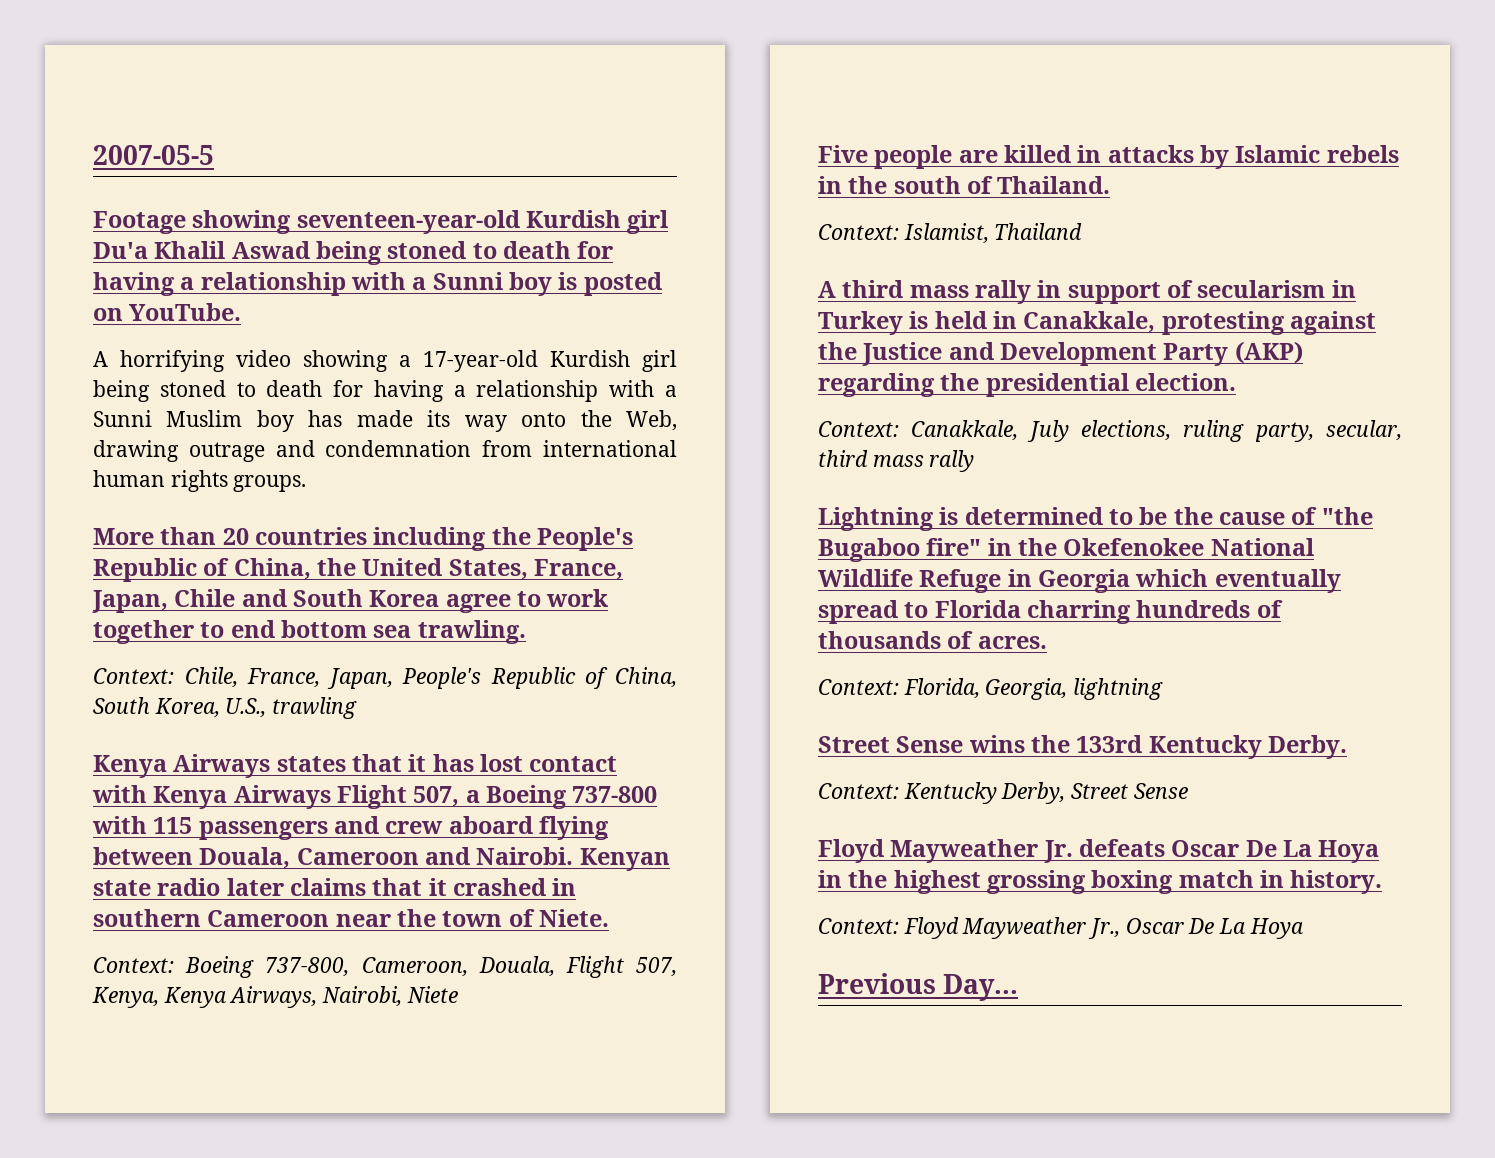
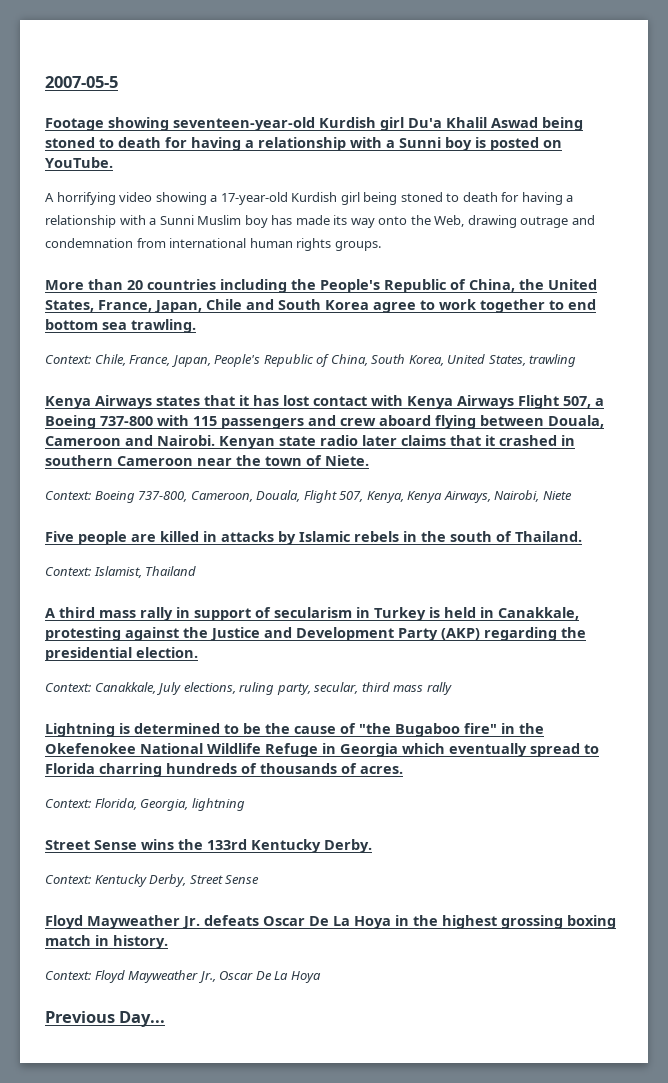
- Context: Chile, France, Japan, People's Republic of China, South Korea, U.S., trawling
+ Context: Chile, France, Japan, People's Republic of China, South Korea, United States, trawling

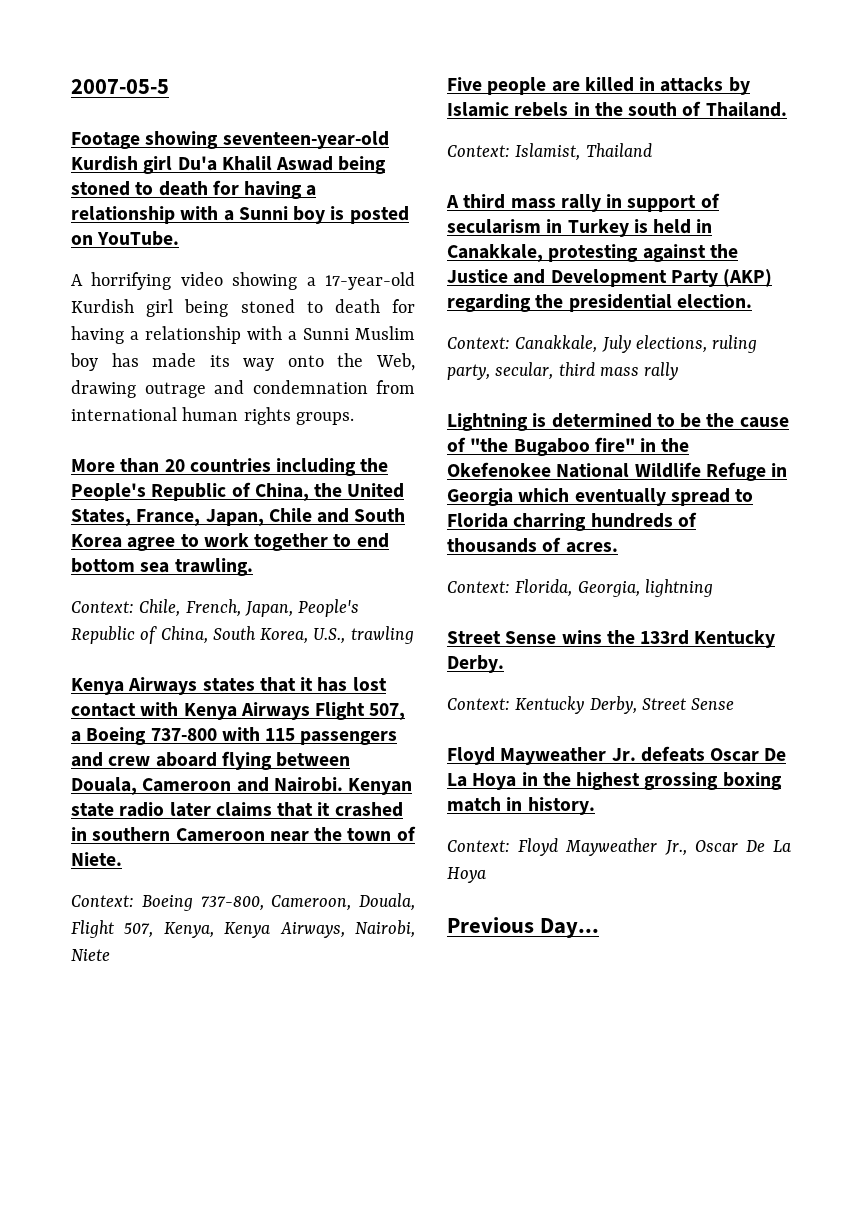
- Context: Chile, France, Japan, People's Republic of China, South Korea, United States, trawling
+ Context: Chile, French, Japan, People's Republic of China, South Korea, U.S., trawling

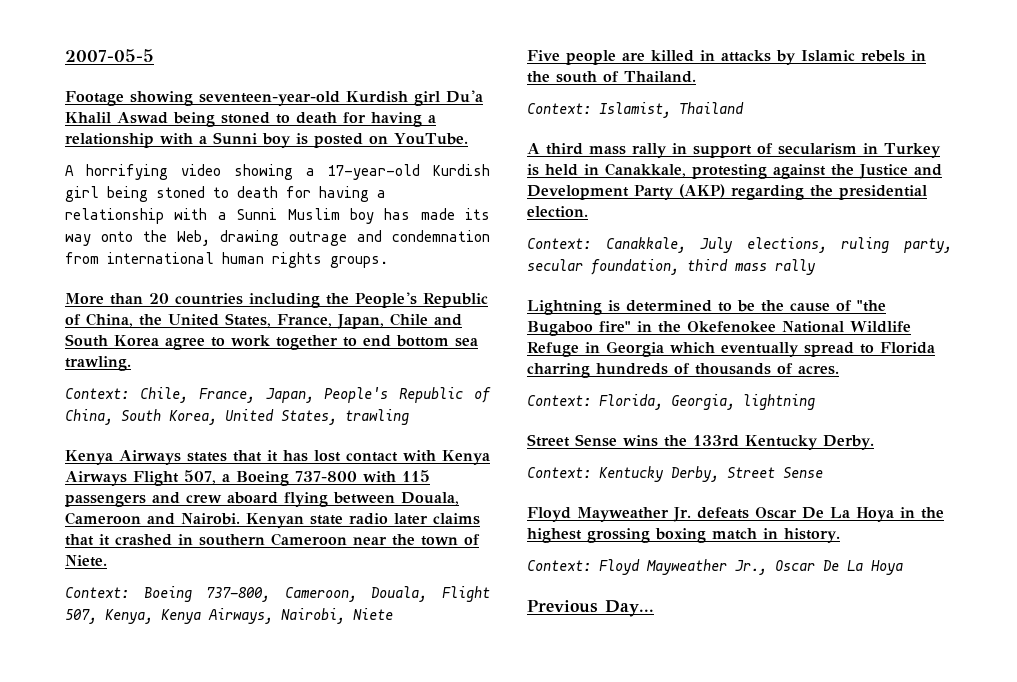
- Context: Chile, French, Japan, People's Republic of China, South Korea, U.S., trawling
+ Context: Chile, France, Japan, People's Republic of China, South Korea, United States, trawling
- Context: Canakkale, July elections, ruling party, secular, third mass rally
+ Context: Canakkale, July elections, ruling party, secular foundation, third mass rally

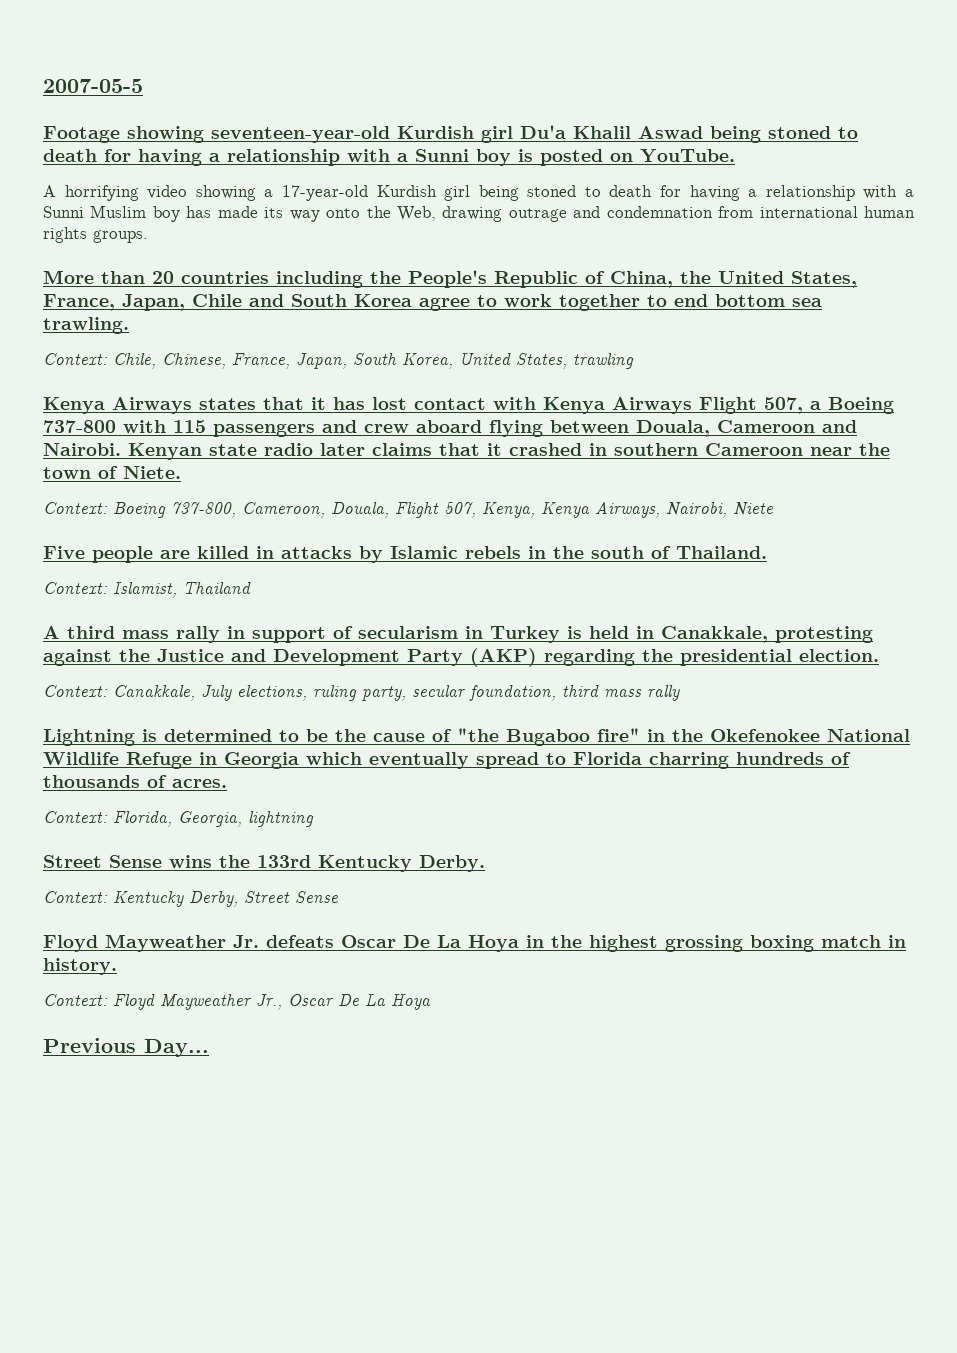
- Context: Chile, France, Japan, People's Republic of China, South Korea, United States, trawling
+ Context: Chile, Chinese, France, Japan, South Korea, United States, trawling

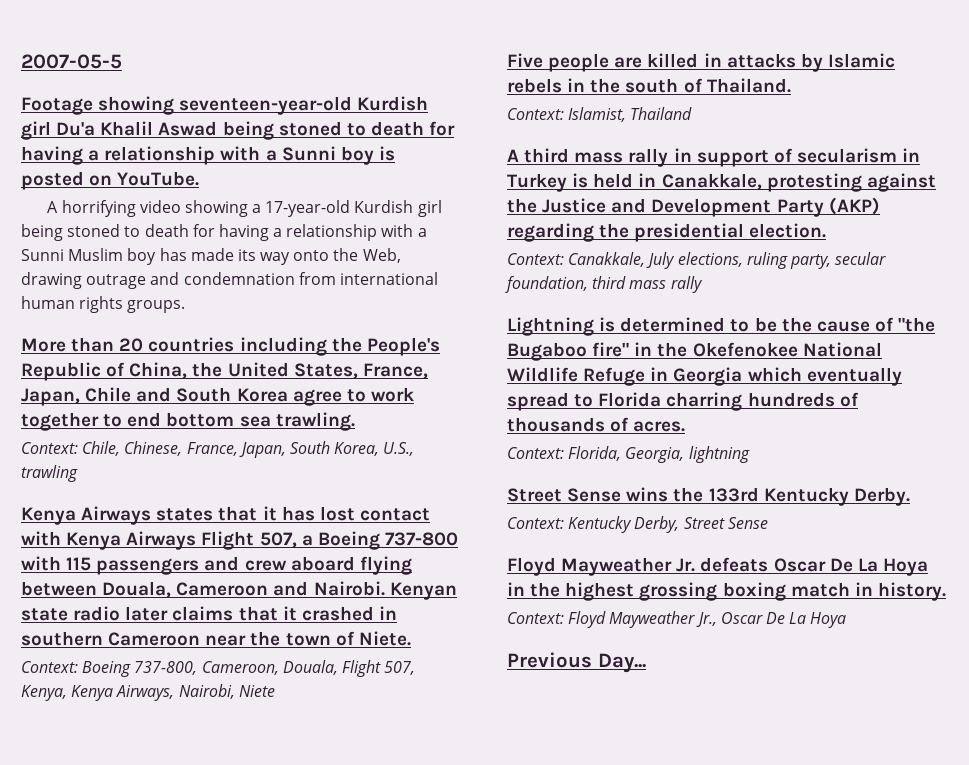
- Context: Chile, Chinese, France, Japan, South Korea, United States, trawling
+ Context: Chile, Chinese, France, Japan, South Korea, U.S., trawling

